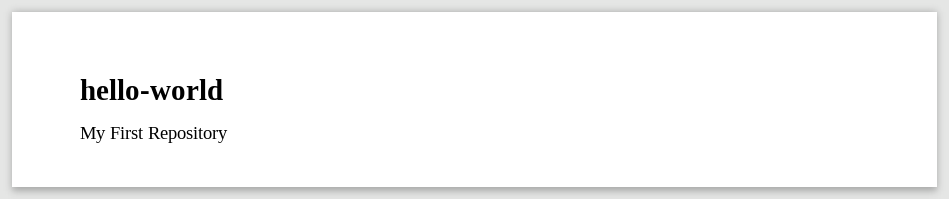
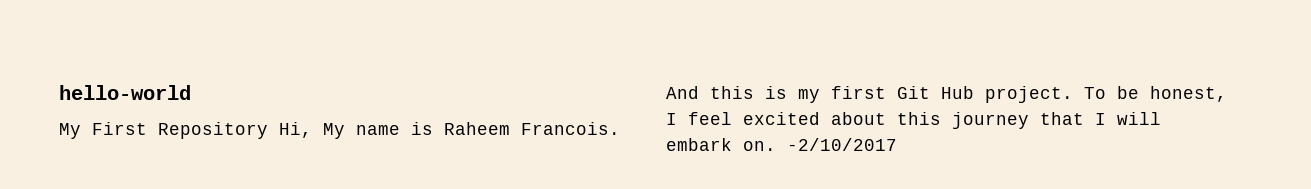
- My First Repository
+ My First Repository Hi, My name is Raheem Francois. And this is my first Git Hub project. To be honest, I feel excited about this journey that I will embark on. -2/10/2017

